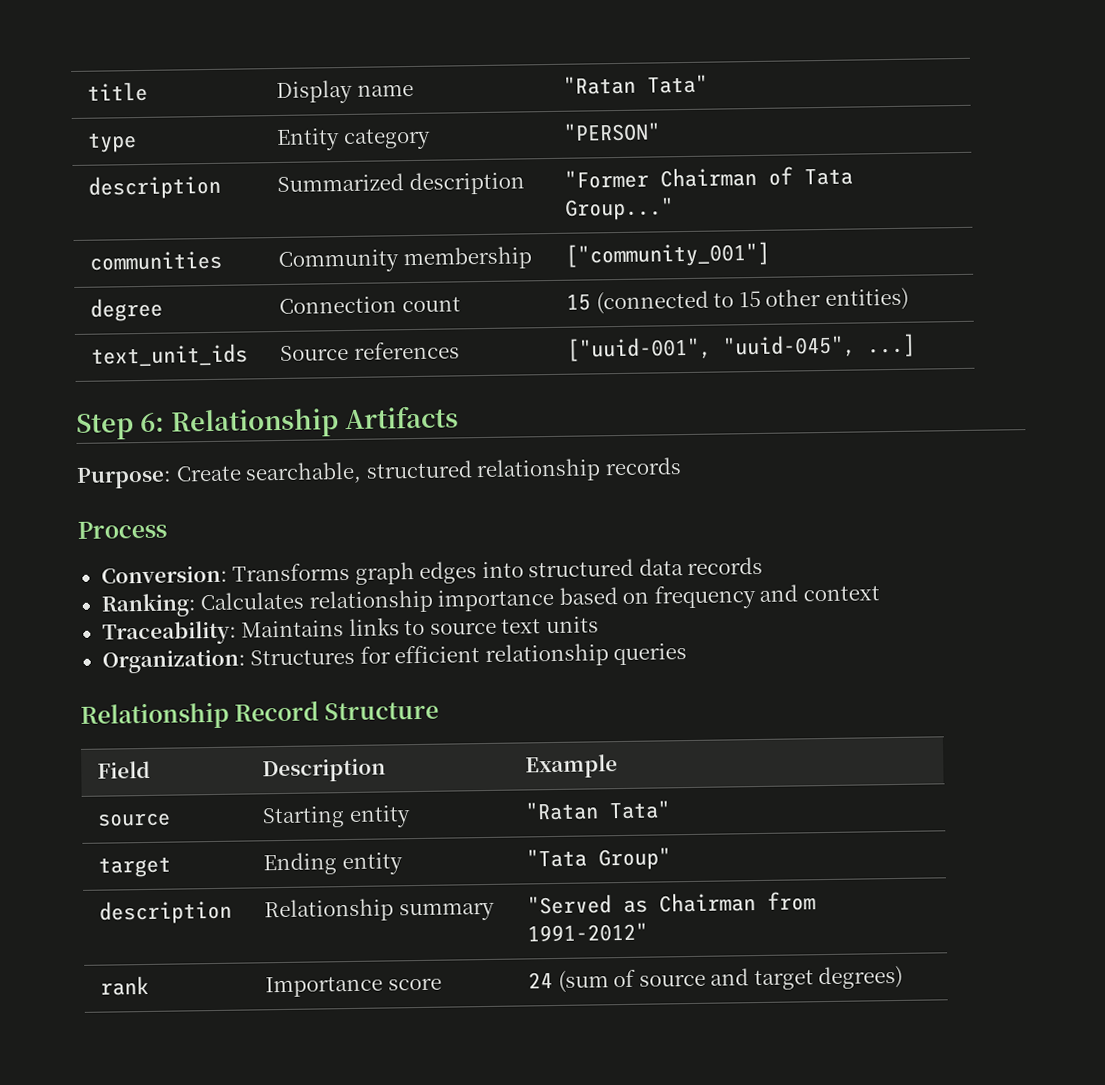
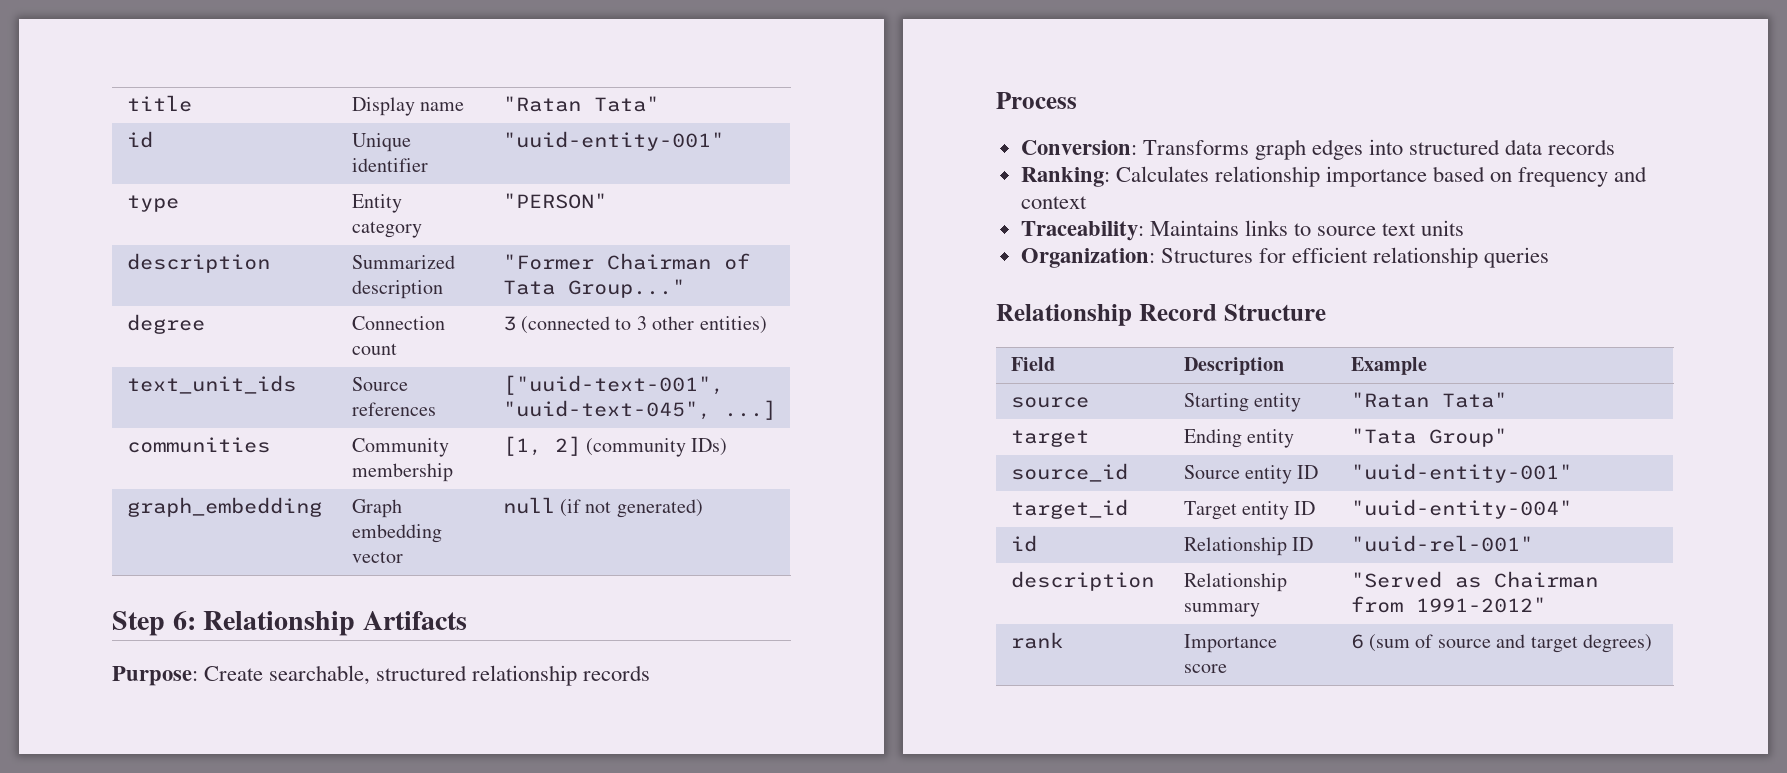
+ id | Unique identifier | "uuid-entity-001"
- communities | Community membership | ["community_001"]
- degree | Connection count | 15 (connected to 15 other entities)
+ degree | Connection count | 3 (connected to 3 other entities)
- text_unit_ids | Source references | ["uuid-001", "uuid-045", ...]
+ text_unit_ids | Source references | ["uuid-text-001", "uuid-text-045", ...]
+ communities | Community membership | [1, 2] (community IDs)
+ graph_embedding | Graph embedding vector | null (if not generated)
+ source_id | Source entity ID | "uuid-entity-001"
+ target_id | Target entity ID | "uuid-entity-004"
+ id | Relationship ID | "uuid-rel-001"
- rank | Importance score | 24 (sum of source and target degrees)
+ rank | Importance score | 6 (sum of source and target degrees)

